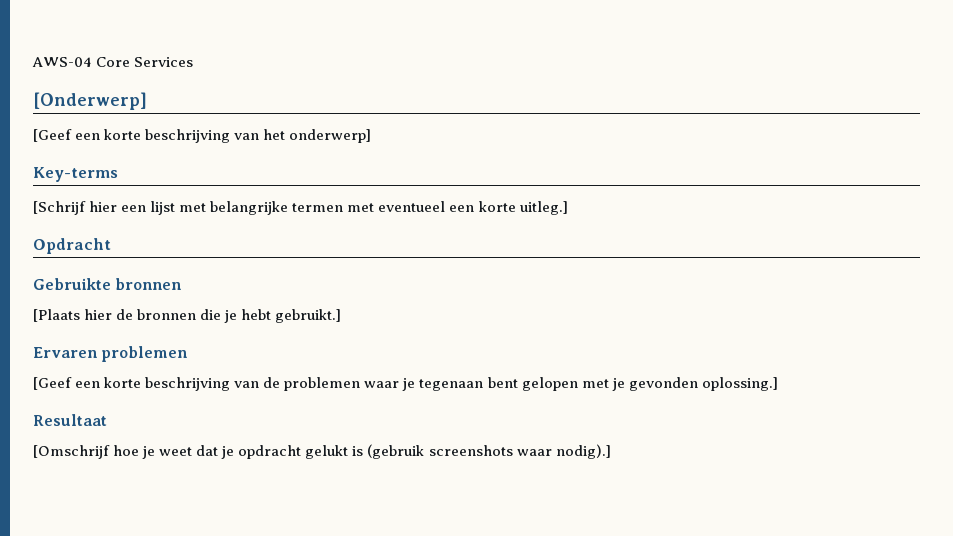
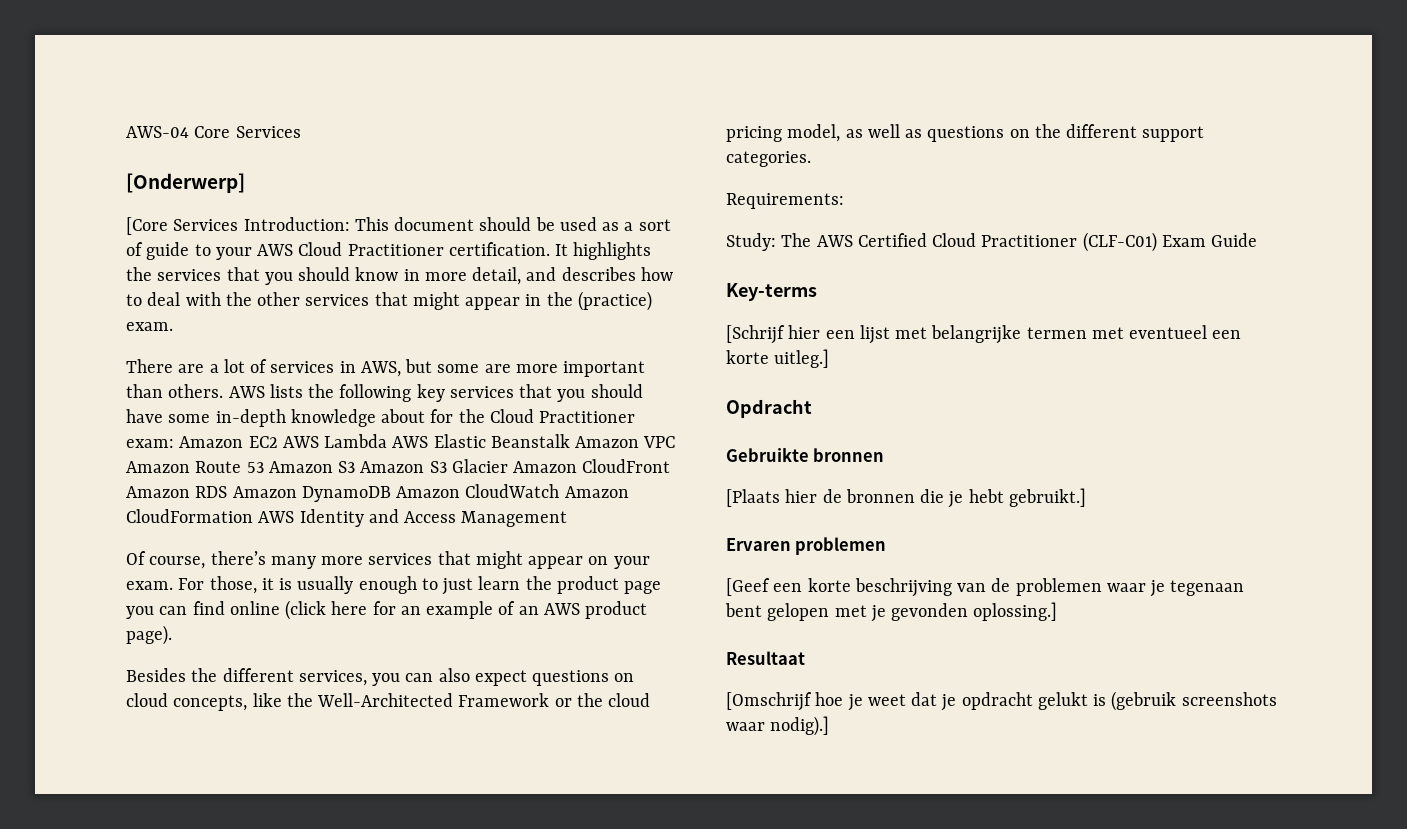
- [Geef een korte beschrijving van het onderwerp]
+ [Core Services Introduction: This document should be used as a sort of guide to your AWS Cloud Practitioner certification. It highlights the services that you should know in more detail, and describes how to deal with the other services that might appear in the (practice) exam.
+ There are a lot of services in AWS, but some are more important than others. AWS lists the following key services that you should have some in-depth knowledge about for the Cloud Practitioner exam: Amazon EC2 AWS Lambda AWS Elastic Beanstalk Amazon VPC Amazon Route 53 Amazon S3 Amazon S3 Glacier Amazon CloudFront Amazon RDS Amazon DynamoDB Amazon CloudWatch Amazon CloudFormation AWS Identity and Access Management
+ Of course, there’s many more services that might appear on your exam. For those, it is usually enough to just learn the product page you can find online (click here for an example of an AWS product page).
+ Besides the different services, you can also expect questions on cloud concepts, like the Well-Architected Framework or the cloud pricing model, as well as questions on the different support categories.
+ Requirements:
+ Study: The AWS Certified Cloud Practitioner (CLF-C01) Exam Guide

